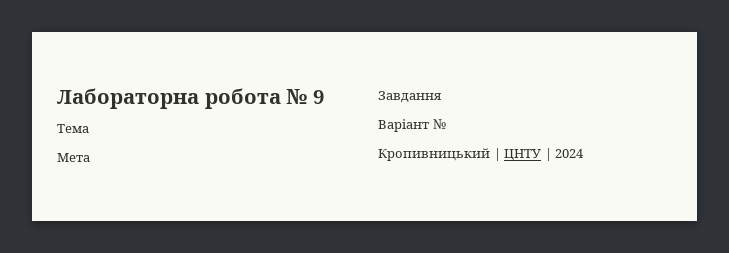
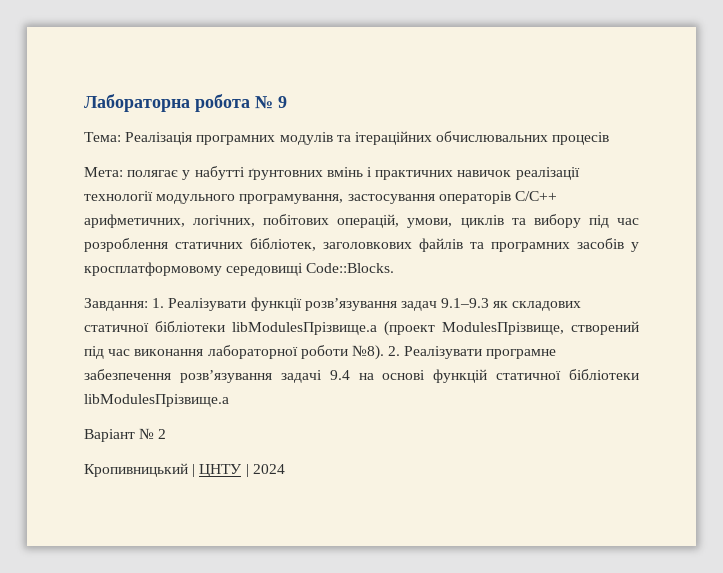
- Тема
- Мета
- Завдання
+ Тема: Реалізація програмних модулів та ітераційних обчислювальних процесів
+ Мета: полягає у набутті ґрунтовних вмінь і практичних навичок реалізації технології модульного програмування, застосування операторів С/С++ арифметичних, логічних, побітових операцій, умови, циклів та вибору під час розроблення статичних бібліотек, заголовкових файлів та програмних засобів у кросплатформовому середовищі Code::Blocks.
+ Завдання: 1. Реалізувати функції розв’язування задач 9.1–9.3 як складових статичної бібліотеки libModulesПрізвище.а (проект ModulesПрізвище, створений під час виконання лабораторної роботи №8). 2. Реалізувати програмне забезпечення розв’язування задачі 9.4 на основі функцій статичної бібліотеки libModulesПрізвище.а
- Варіант №
+ Варіант № 2

